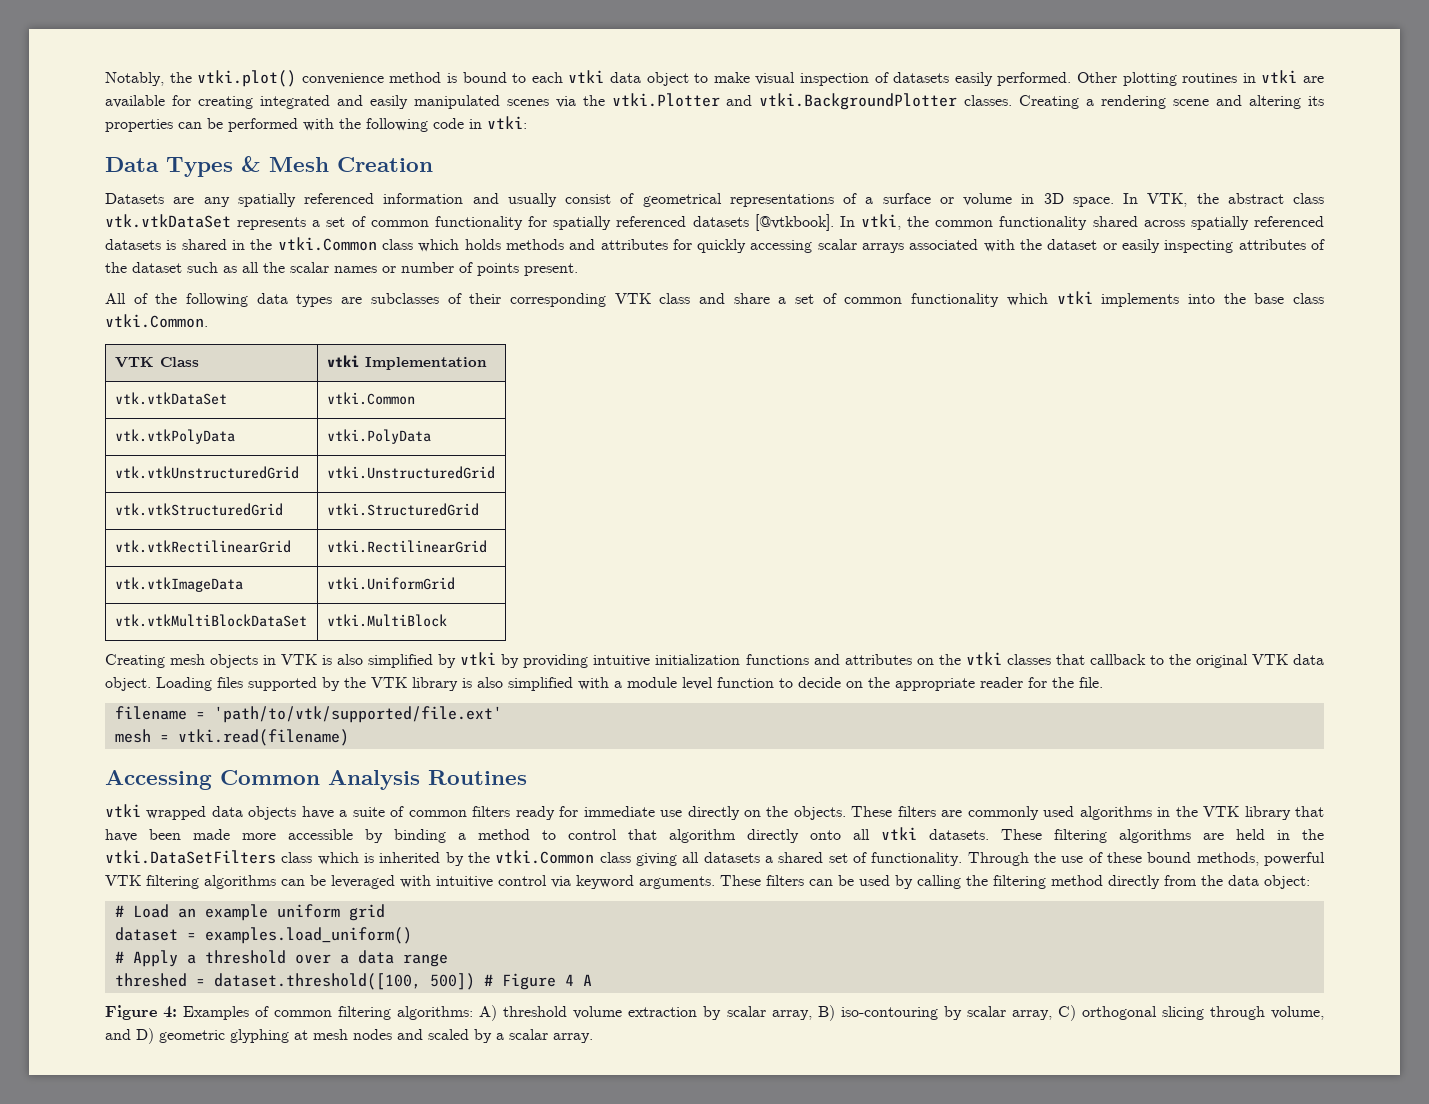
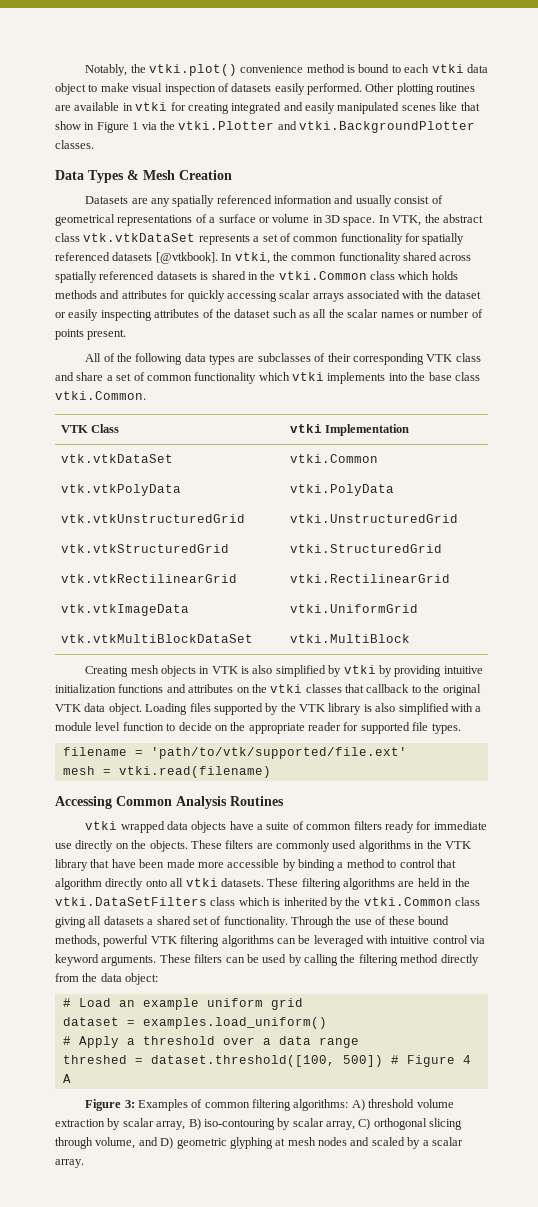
- Other plotting routines in vtki are available for creating integrated and easily manipulated scenes via the vtki.Plotter and vtki.BackgroundPlotter classes. Creating a rendering scene and altering its properties can be performed with the following code in vtki:
+ Other plotting routines are available in vtki for creating integrated and easily manipulated scenes like that show in Figure 1 via the vtki.Plotter and vtki.BackgroundPlotter classes.
- Loading files supported by the VTK library is also simplified with a module level function to decide on the appropriate reader for the file.
+ Loading files supported by the VTK library is also simplified with a module level function to decide on the appropriate reader for supported file types.
- Figure 4: Examples of common filtering algorithms: A) threshold volume extraction by scalar array, B) iso-contouring by scalar array, C) orthogonal slicing through volume, and D) geometric glyphing at mesh nodes and scaled by a scalar array.
+ Figure 3: Examples of common filtering algorithms: A) threshold volume extraction by scalar array, B) iso-contouring by scalar array, C) orthogonal slicing through volume, and D) geometric glyphing at mesh nodes and scaled by a scalar array.

